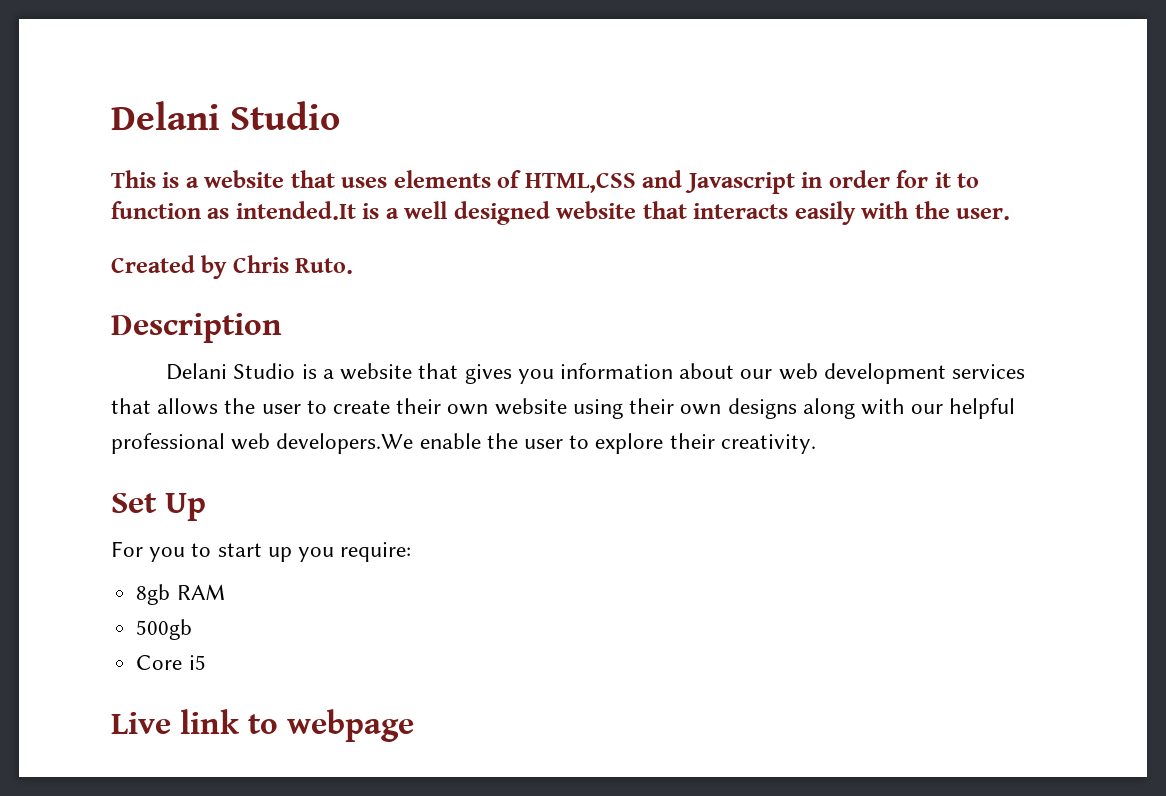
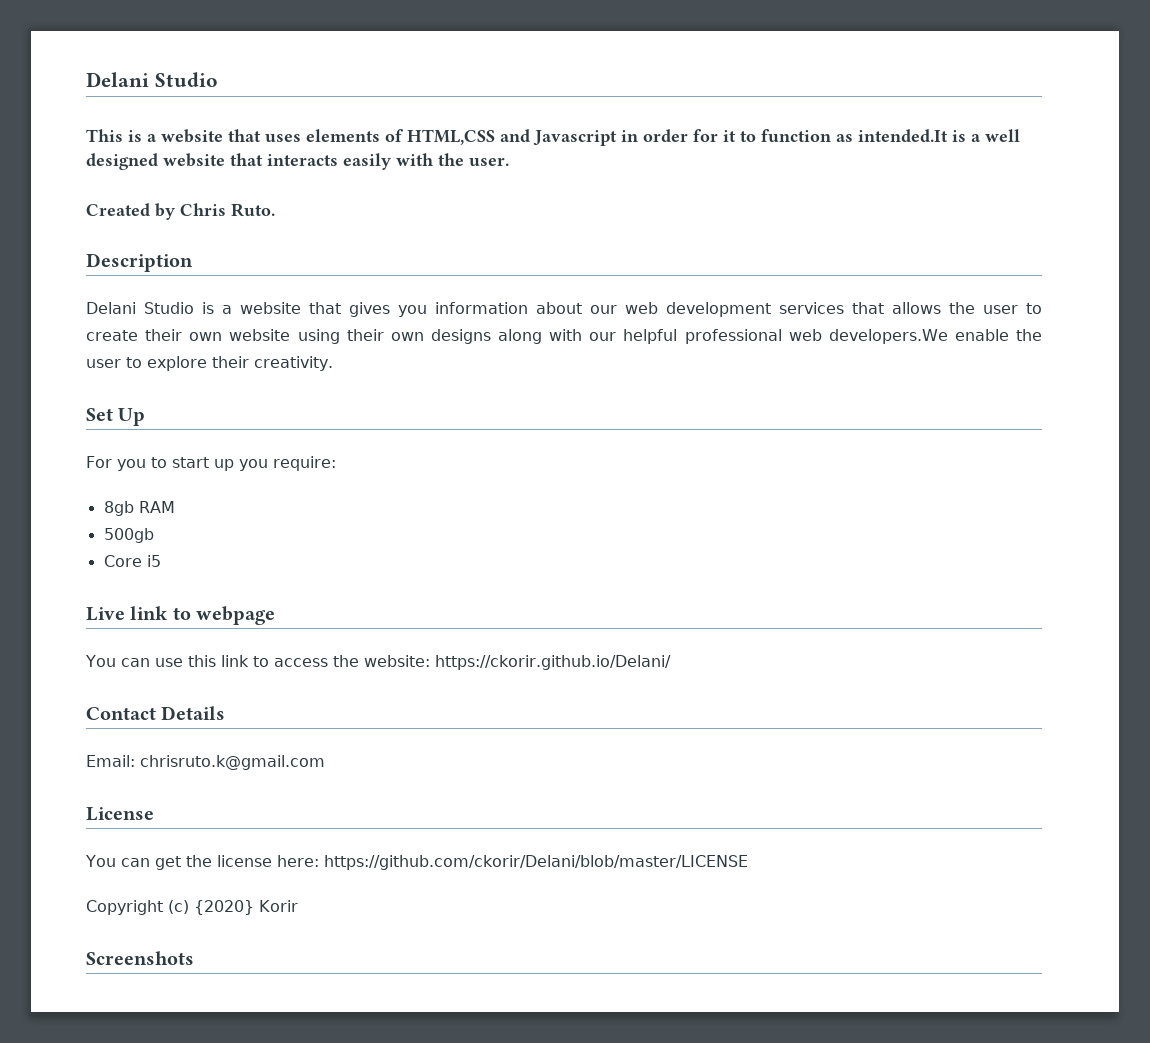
+ You can use this link to access the website: https://ckorir.github.io/Delani/
+ Contact Details
+ Email: chrisruto.k@gmail.com
+ License
+ You can get the license here: https://github.com/ckorir/Delani/blob/master/LICENSE
+ Copyright (c) {2020} Korir
+ Screenshots

